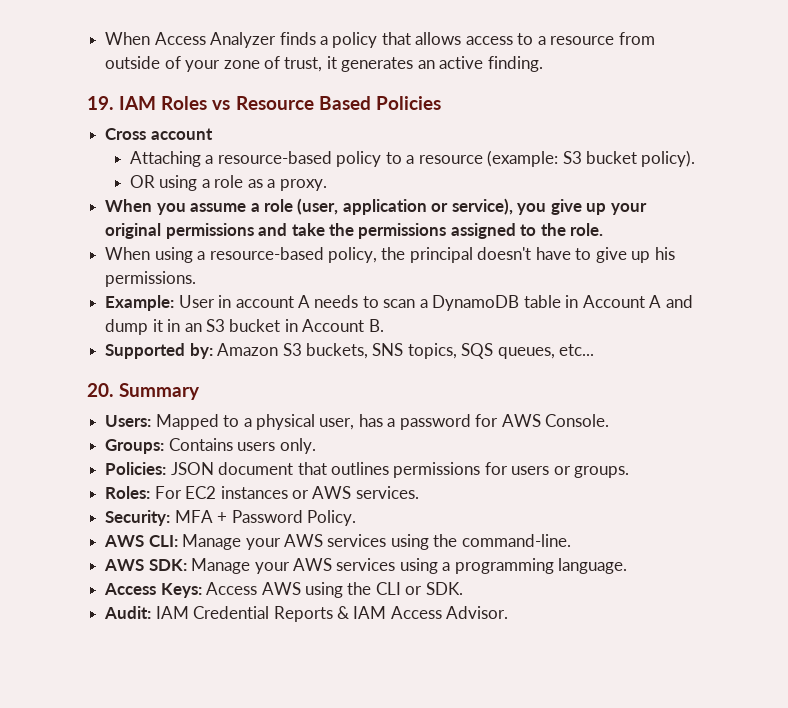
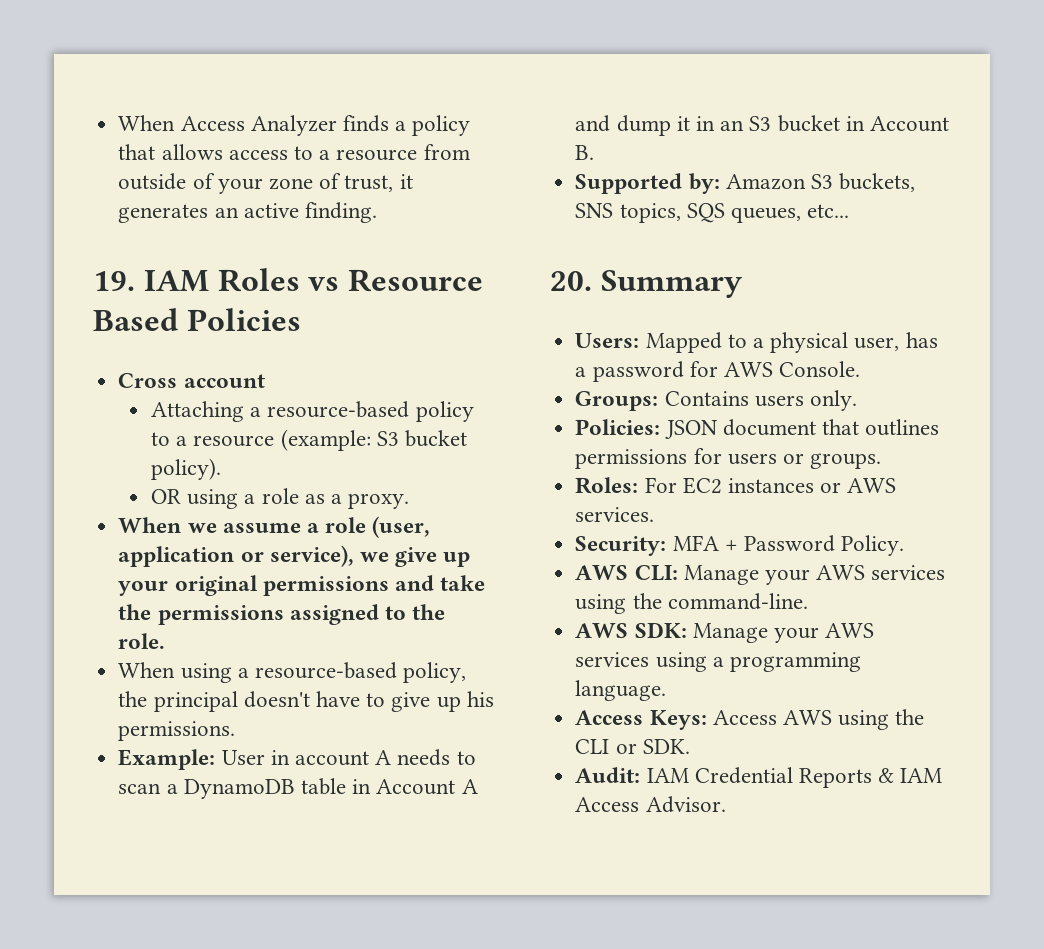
- When you assume a role (user, application or service), you give up your original permissions and take the permissions assigned to the role.
+ When we assume a role (user, application or service), we give up your original permissions and take the permissions assigned to the role.

